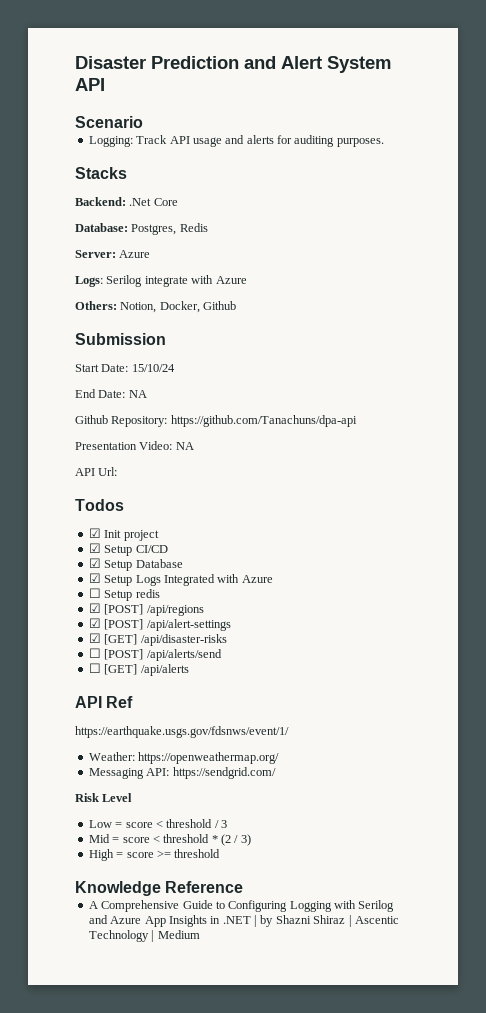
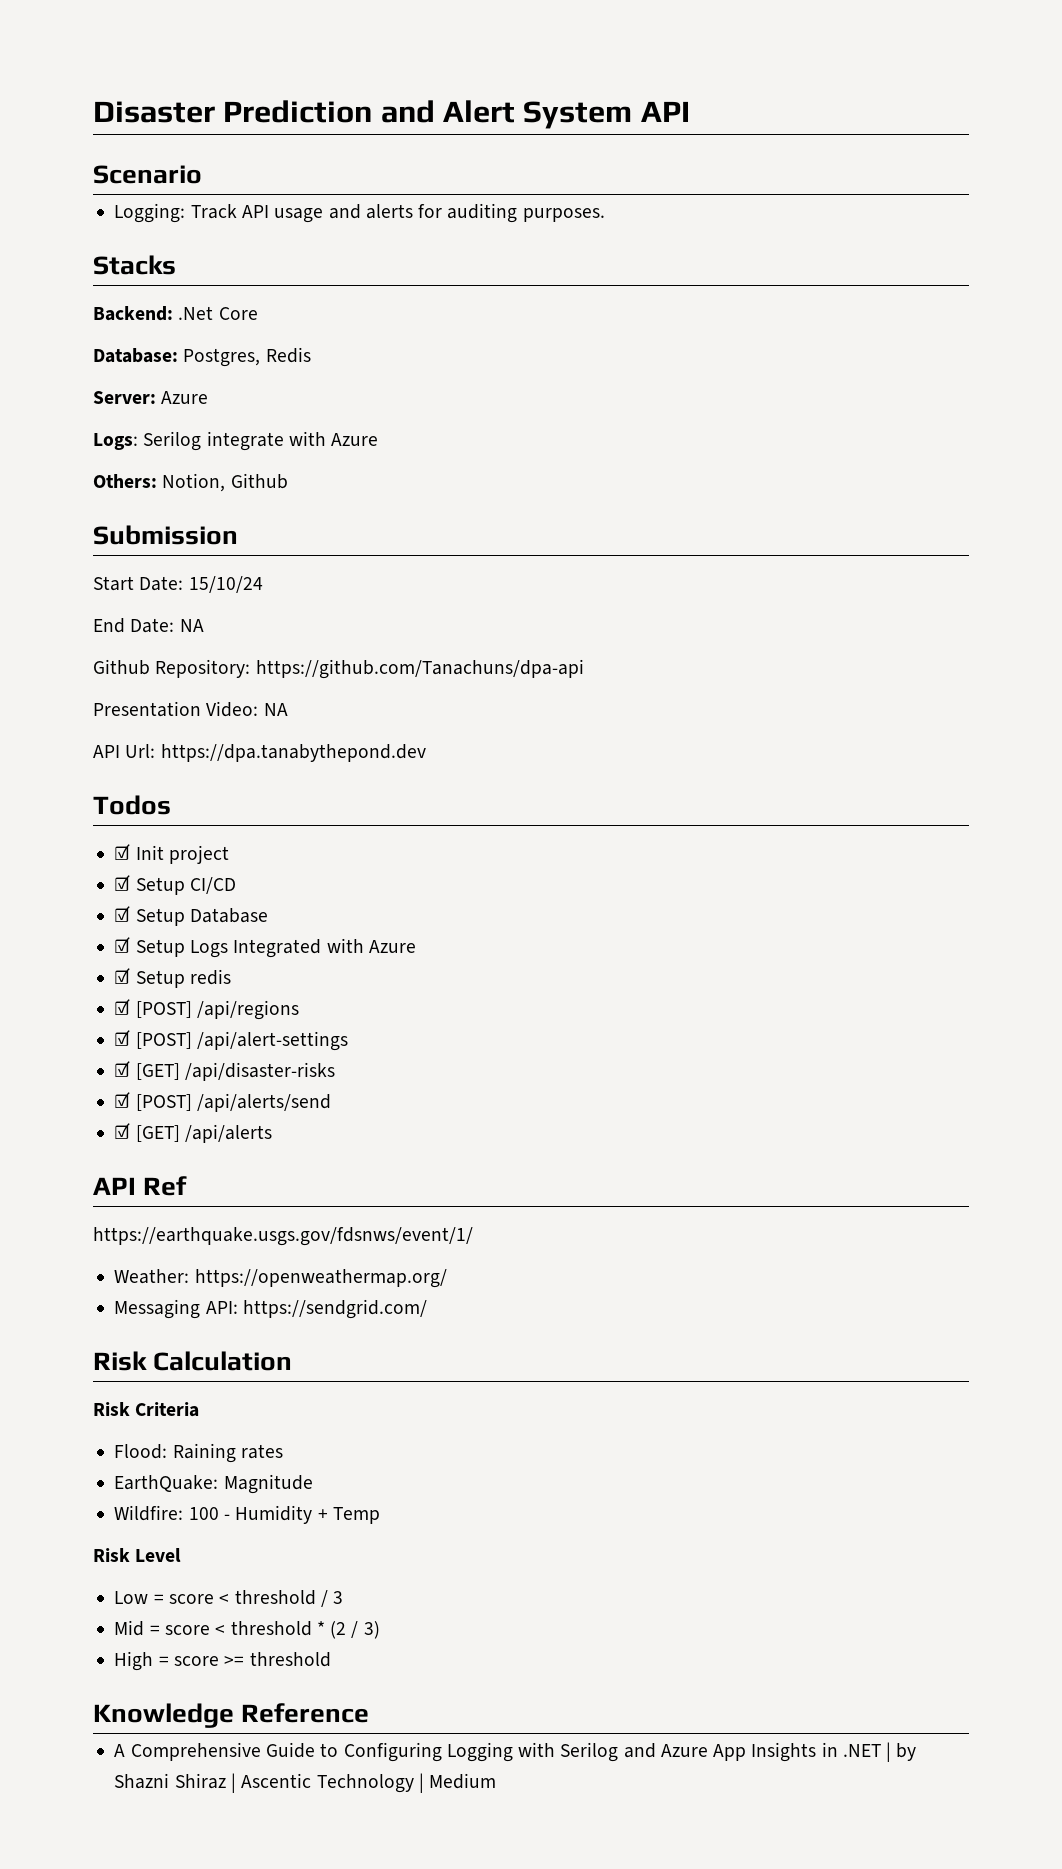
- Others: Notion, Docker, Github
+ Others: Notion, Github
- API Url:
+ API Url: https://dpa.tanabythepond.dev
- ☐ Setup redis
+ ☑ Setup redis
- ☐ [POST] /api/alerts/send
+ ☑ [POST] /api/alerts/send
- ☐ [GET] /api/alerts
+ ☑ [GET] /api/alerts
+ Risk Calculation
+ Risk Criteria
+ Flood: Raining rates
+ EarthQuake: Magnitude
+ Wildfire: 100 - Humidity + Temp

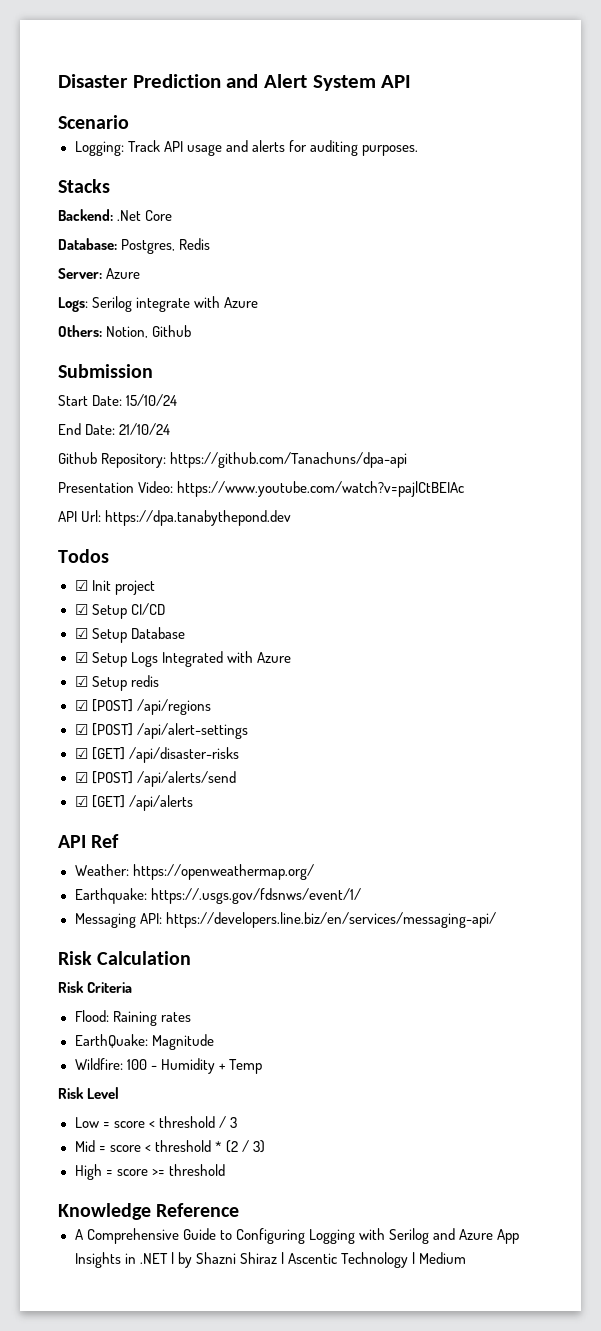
- End Date: NA
+ End Date: 21/10/24
- Presentation Video: NA
+ Presentation Video: https://www.youtube.com/watch?v=pajlCtBEIAc
- https://earthquake.usgs.gov/fdsnws/event/1/
+ Earthquake: https://.usgs.gov/fdsnws/event/1/
- Messaging API: https://sendgrid.com/
+ Messaging API: https://developers.line.biz/en/services/messaging-api/

